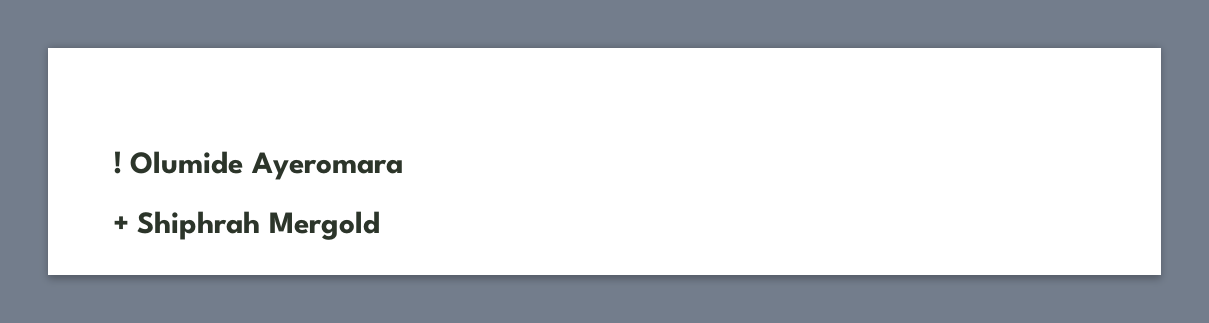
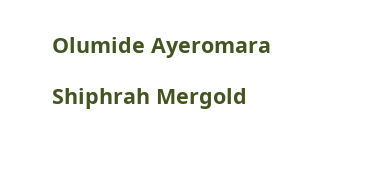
- !
- + Shiphrah Mergold
+ Shiphrah Mergold

